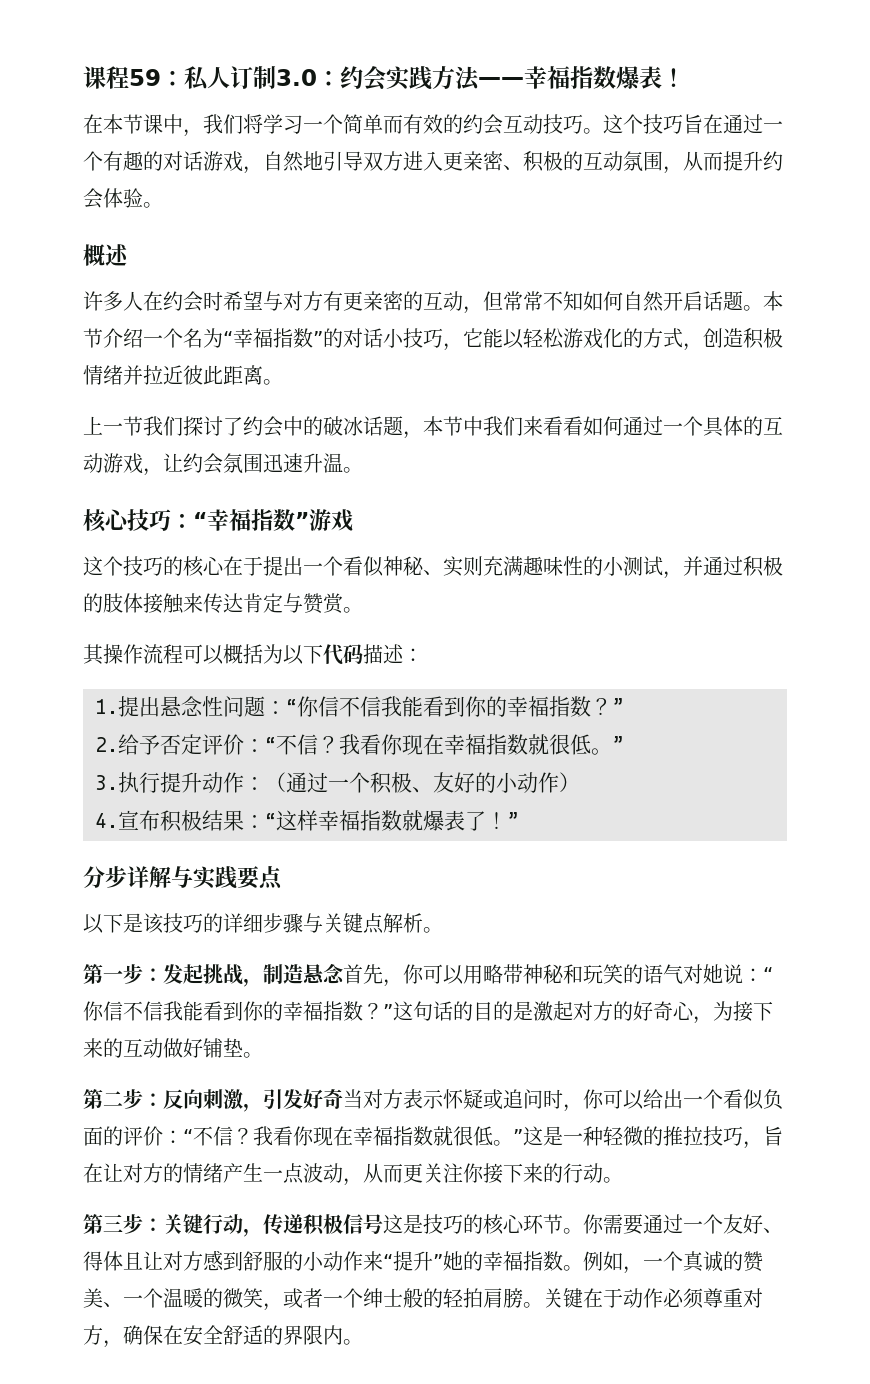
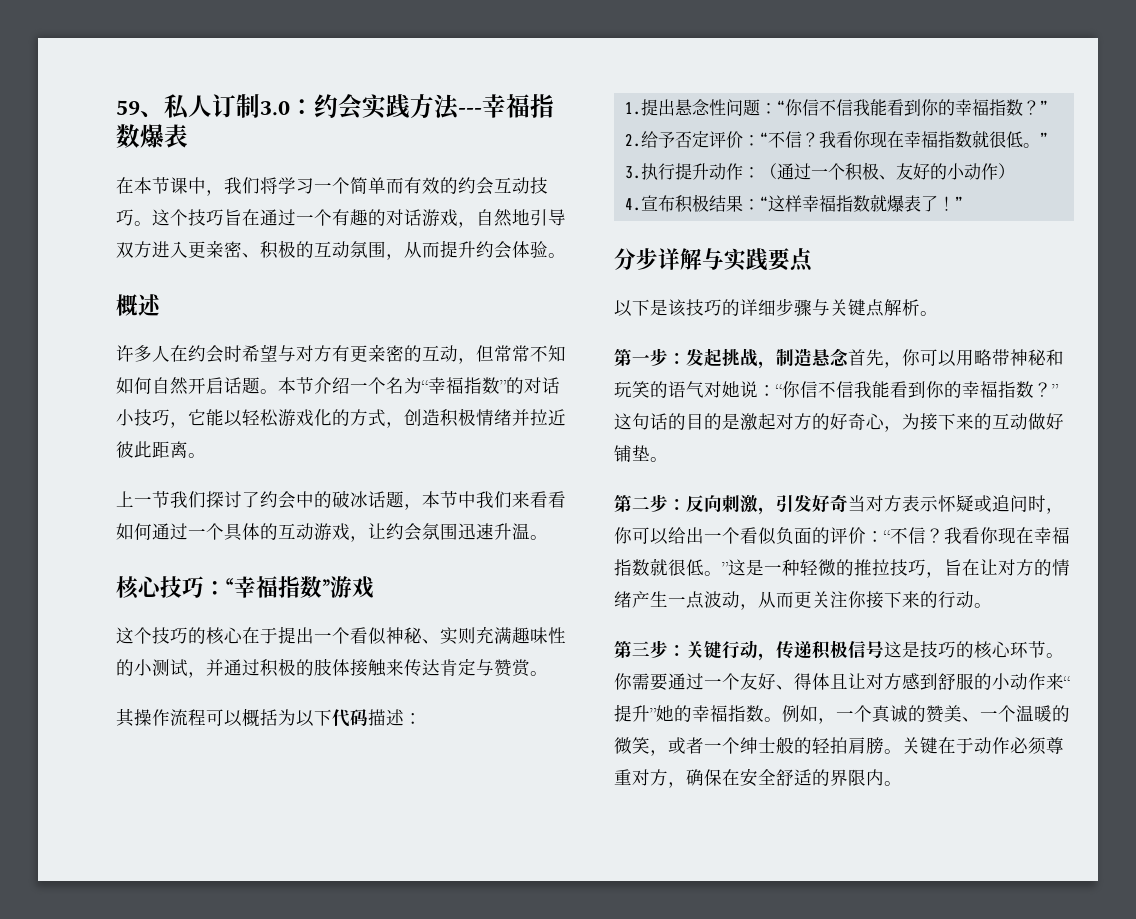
- 课程59：私人订制3.0：约会实践方法——幸福指数爆表！
+ 59、私人订制3.0：约会实践方法---幸福指数爆表

